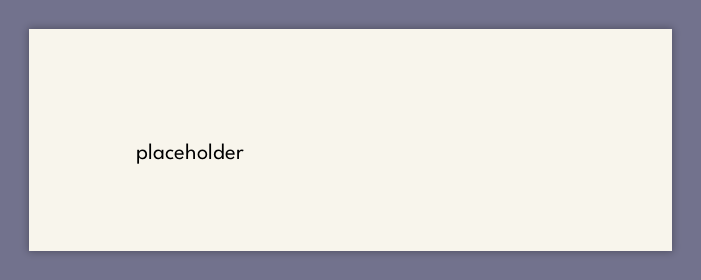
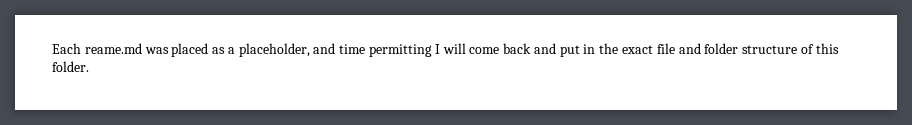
- placeholder
+ Each reame.md was placed as a placeholder, and time permitting I will come back and put in the exact file and folder structure of this folder.

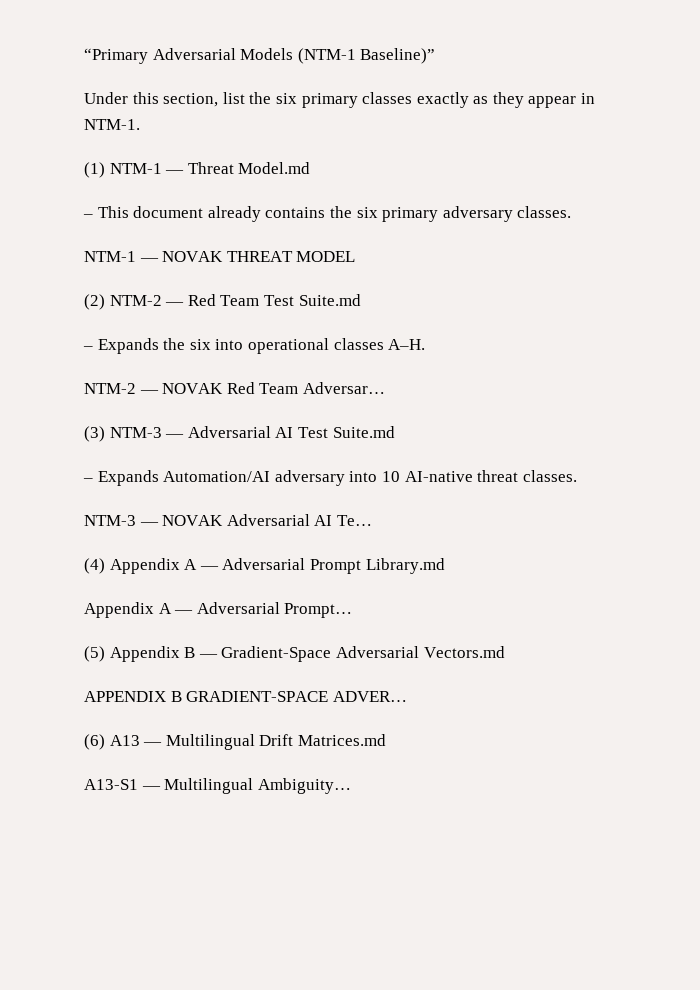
- Each reame.md was placed as a placeholder, and time permitting I will come back and put in the exact file and folder structure of this folder.
+ “Primary Adversarial Models (NTM-1 Baseline)”
+ Under this section, list the six primary classes exactly as they appear in NTM-1.
+ (1) NTM-1 — Threat Model.md
+ – This document already contains the six primary adversary classes.
+ NTM-1 — NOVAK THREAT MODEL
+ (2) NTM-2 — Red Team Test Suite.md
+ – Expands the six into operational classes A–H.
+ NTM-2 — NOVAK Red Team Adversar…
+ (3) NTM-3 — Adversarial AI Test Suite.md
+ – Expands Automation/AI adversary into 10 AI-native threat classes.
+ NTM-3 — NOVAK Adversarial AI Te…
+ (4) Appendix A — Adversarial Prompt Library.md
+ Appendix A — Adversarial Prompt…
+ (5) Appendix B — Gradient-Space Adversarial Vectors.md
+ APPENDIX B GRADIENT-SPACE ADVER…
+ (6) A13 — Multilingual Drift Matrices.md
+ A13-S1 — Multilingual Ambiguity…

